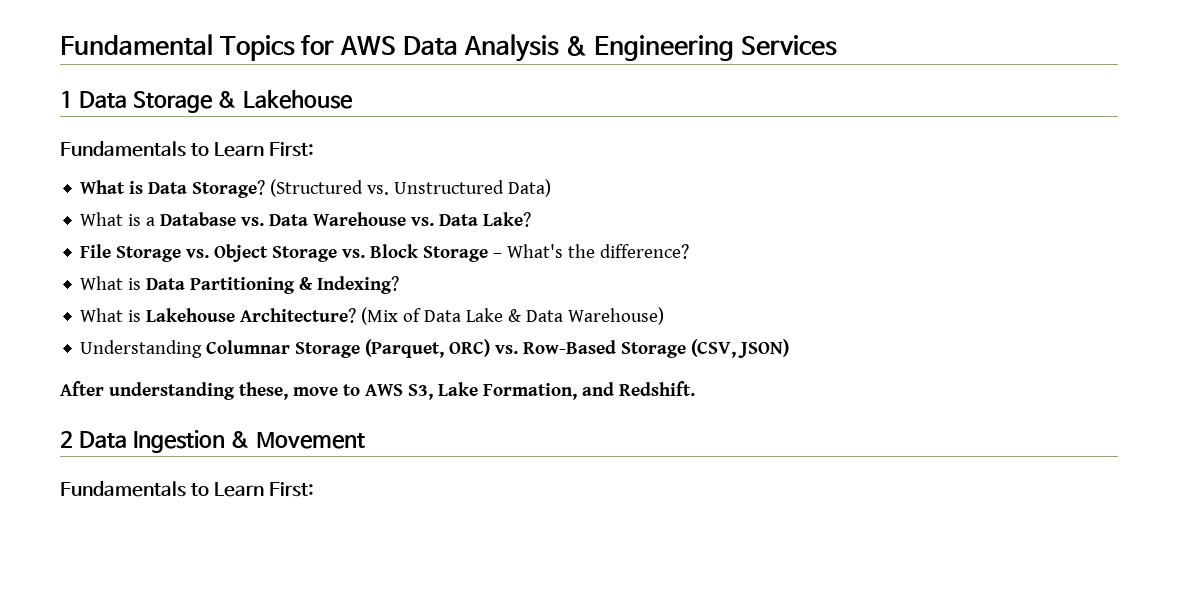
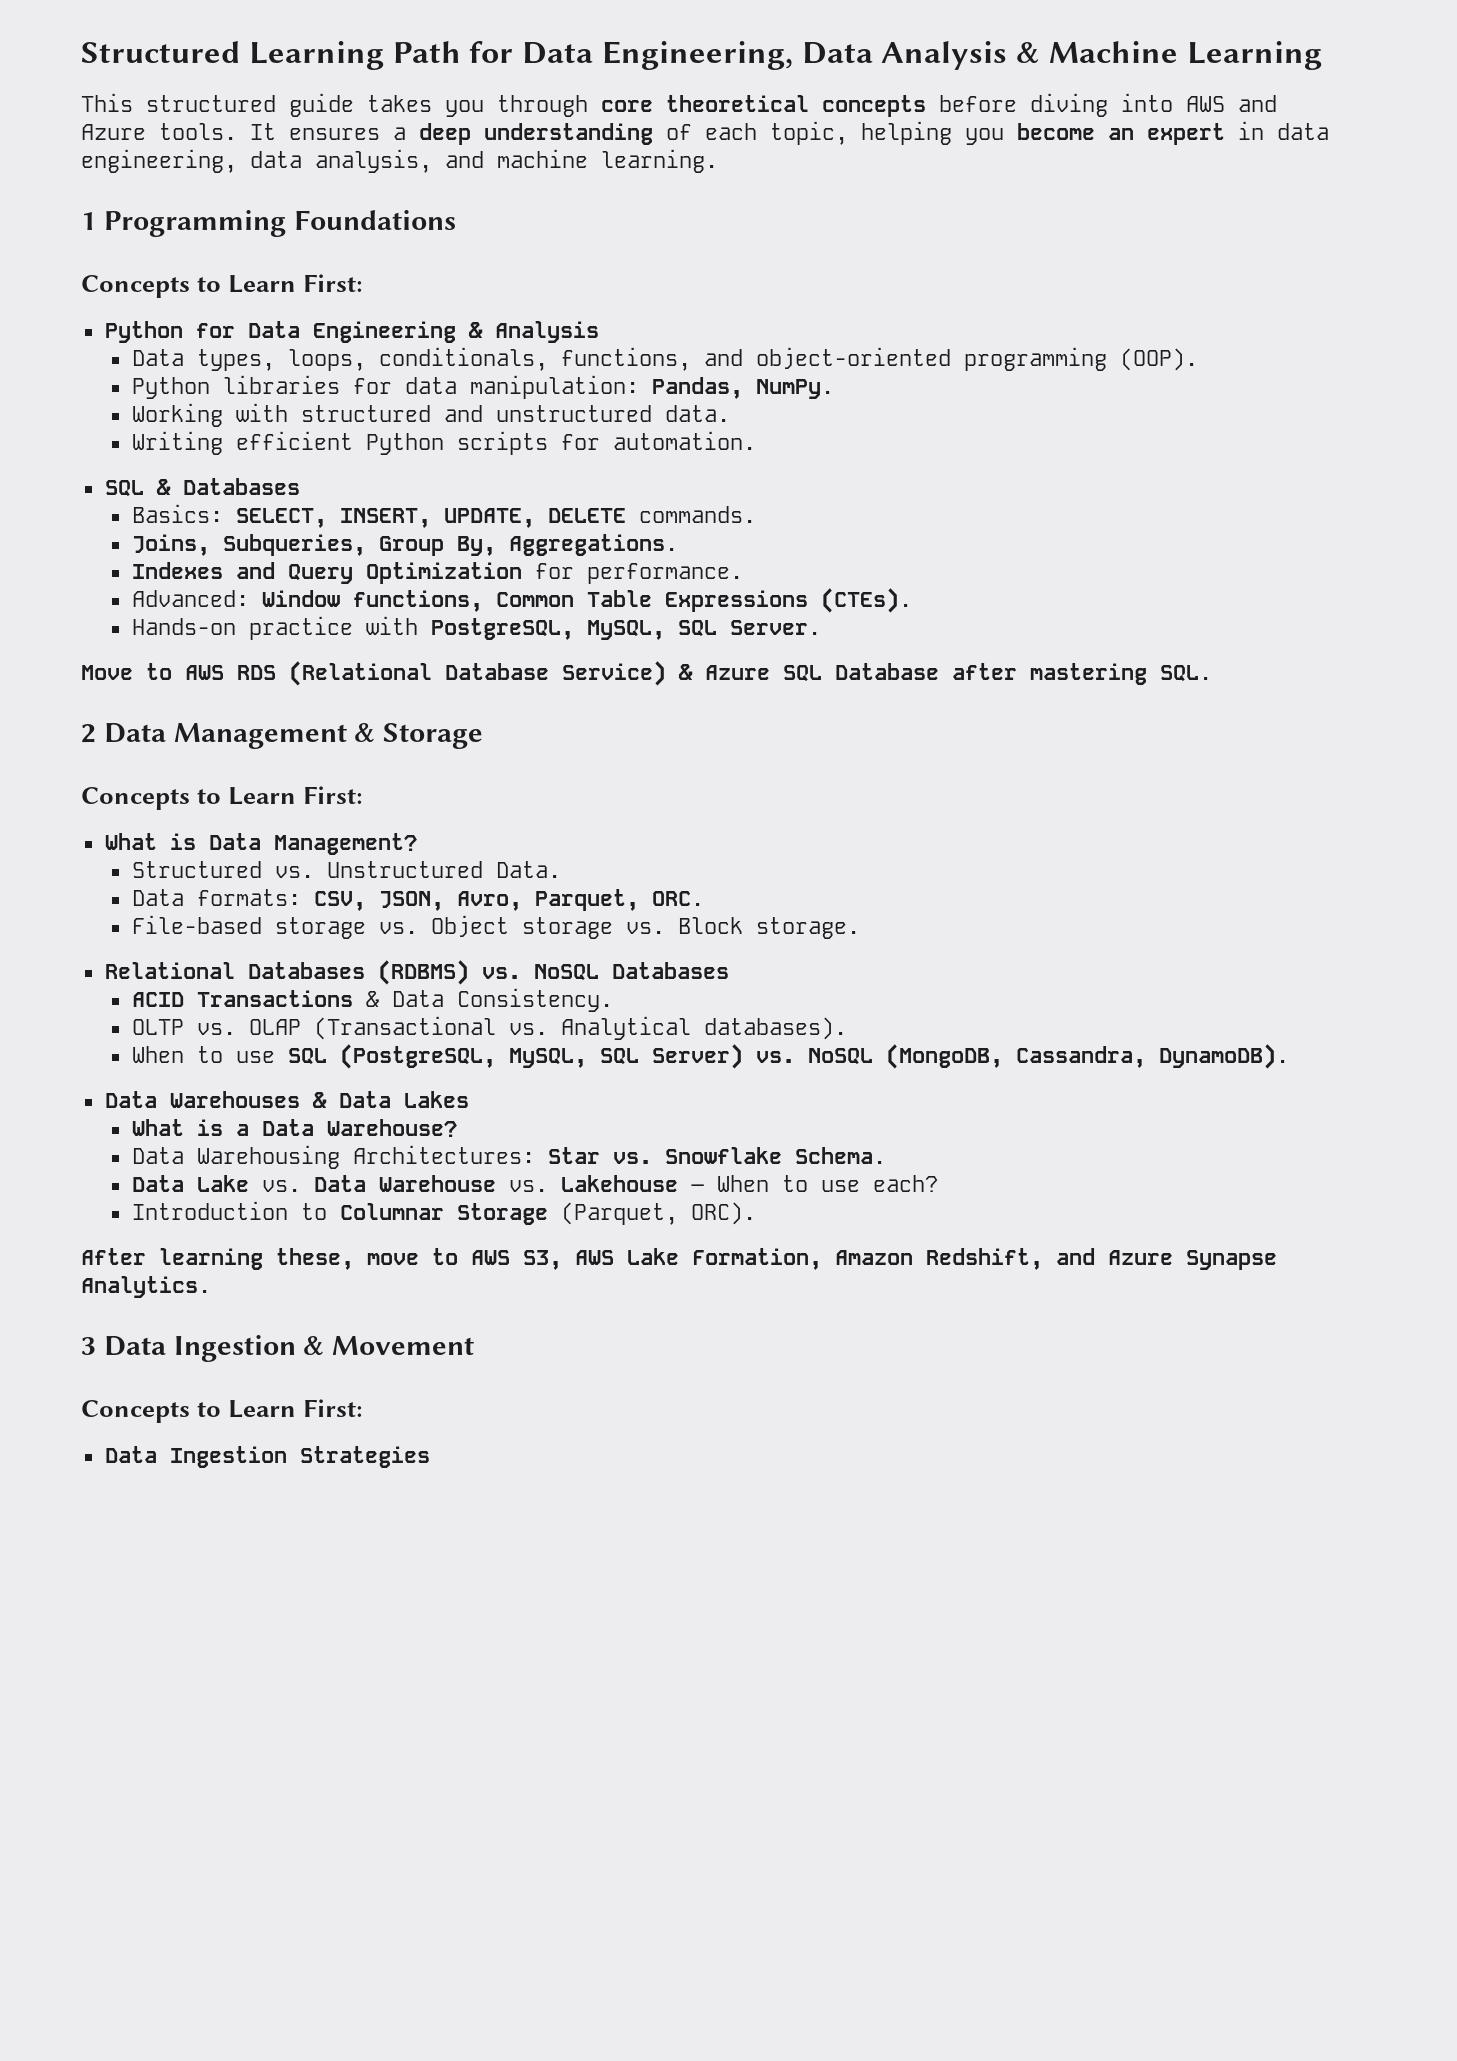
- Fundamental Topics for AWS Data Analysis & Engineering Services
- 1 Data Storage & Lakehouse
- Fundamentals to Learn First:
+ Structured Learning Path for Data Engineering, Data Analysis & Machine Learning
+ This structured guide takes you through core theoretical concepts before diving into AWS and Azure tools. It ensures a deep understanding of each topic, helping you become an expert in data engineering, data analysis, and machine learning.
+ 1 Programming Foundations
+ Concepts to Learn First:
+ Python for Data Engineering & Analysis
+ Data types, loops, conditionals, functions, and object-oriented programming (OOP).
+ Python libraries for data manipulation: Pandas, NumPy.
+ Working with structured and unstructured data.
+ Writing efficient Python scripts for automation.
+ SQL & Databases
+ Basics: SELECT, INSERT, UPDATE, DELETE commands.
+ Joins, Subqueries, Group By, Aggregations.
+ Indexes and Query Optimization for performance.
+ Advanced: Window functions, Common Table Expressions (CTEs).
+ Hands-on practice with PostgreSQL, MySQL, SQL Server.
+ Move to AWS RDS (Relational Database Service) & Azure SQL Database after mastering SQL.
+ 2 Data Management & Storage
+ Concepts to Learn First:
- What is Data Storage? (Structured vs. Unstructured Data)
- What is a Database vs. Data Warehouse vs. Data Lake?
- File Storage vs. Object Storage vs. Block Storage – What's the difference?
- What is Data Partitioning & Indexing?
- What is Lakehouse Architecture? (Mix of Data Lake & Data Warehouse)
- Understanding Columnar Storage (Parquet, ORC) vs. Row-Based Storage (CSV, JSON)
+ What is Data Management?
+ Structured vs. Unstructured Data.
+ Data formats: CSV, JSON, Avro, Parquet, ORC.
+ File-based storage vs. Object storage vs. Block storage.
+ Relational Databases (RDBMS) vs. NoSQL Databases
+ ACID Transactions & Data Consistency.
+ OLTP vs. OLAP (Transactional vs. Analytical databases).
+ When to use SQL (PostgreSQL, MySQL, SQL Server) vs. NoSQL (MongoDB, Cassandra, DynamoDB).
+ Data Warehouses & Data Lakes
+ What is a Data Warehouse?
+ Data Warehousing Architectures: Star vs. Snowflake Schema.
+ Data Lake vs. Data Warehouse vs. Lakehouse – When to use each?
+ Introduction to Columnar Storage (Parquet, ORC).
- After understanding these, move to AWS S3, Lake Formation, and Redshift.
- 2 Data Ingestion & Movement
- Fundamentals to Learn First:
+ After learning these, move to AWS S3, AWS Lake Formation, Amazon Redshift, and Azure Synapse Analytics.
+ 3 Data Ingestion & Movement
+ Concepts to Learn First:
+ Data Ingestion Strategies

